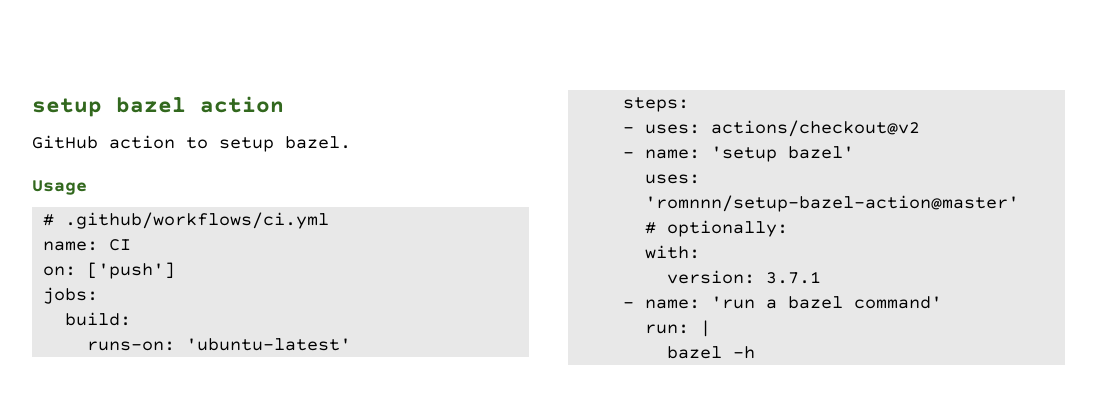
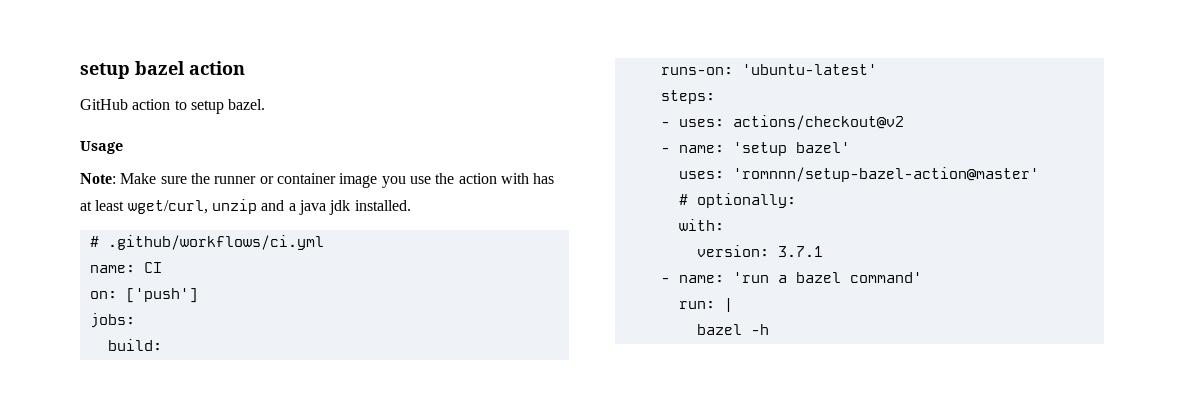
+ Note: Make sure the runner or container image you use the action with has at least wget/curl, unzip and a java jdk installed.

